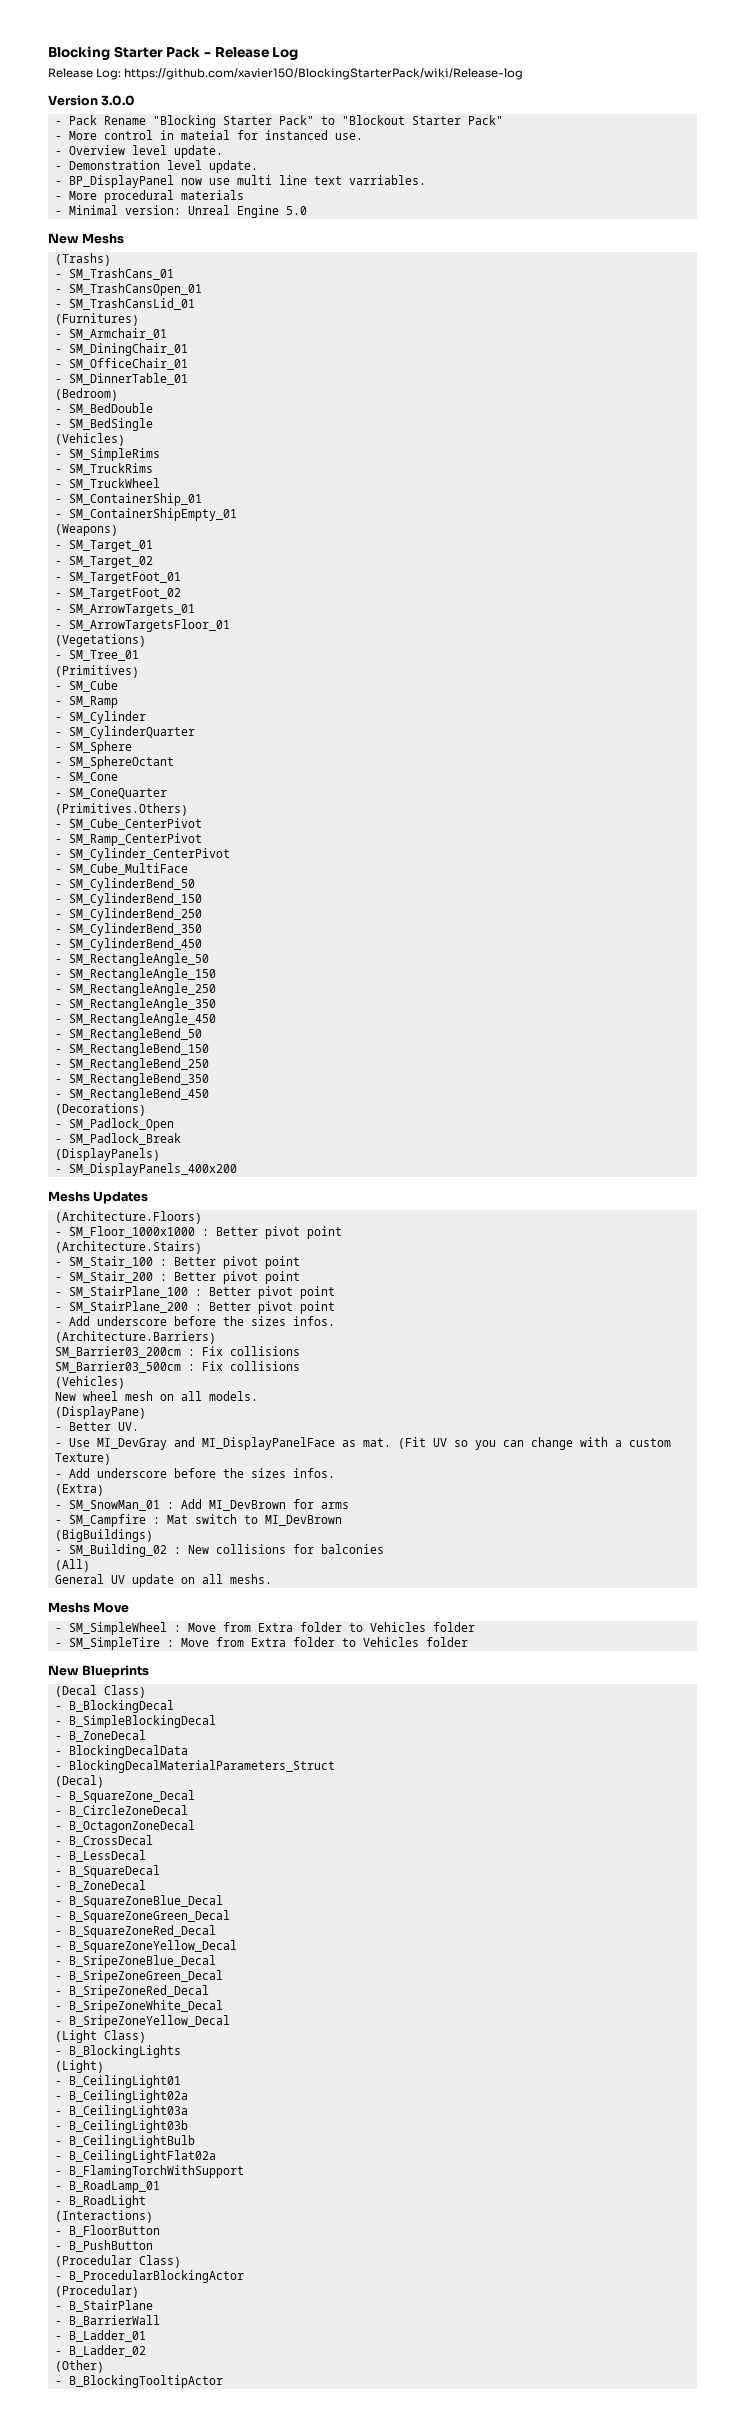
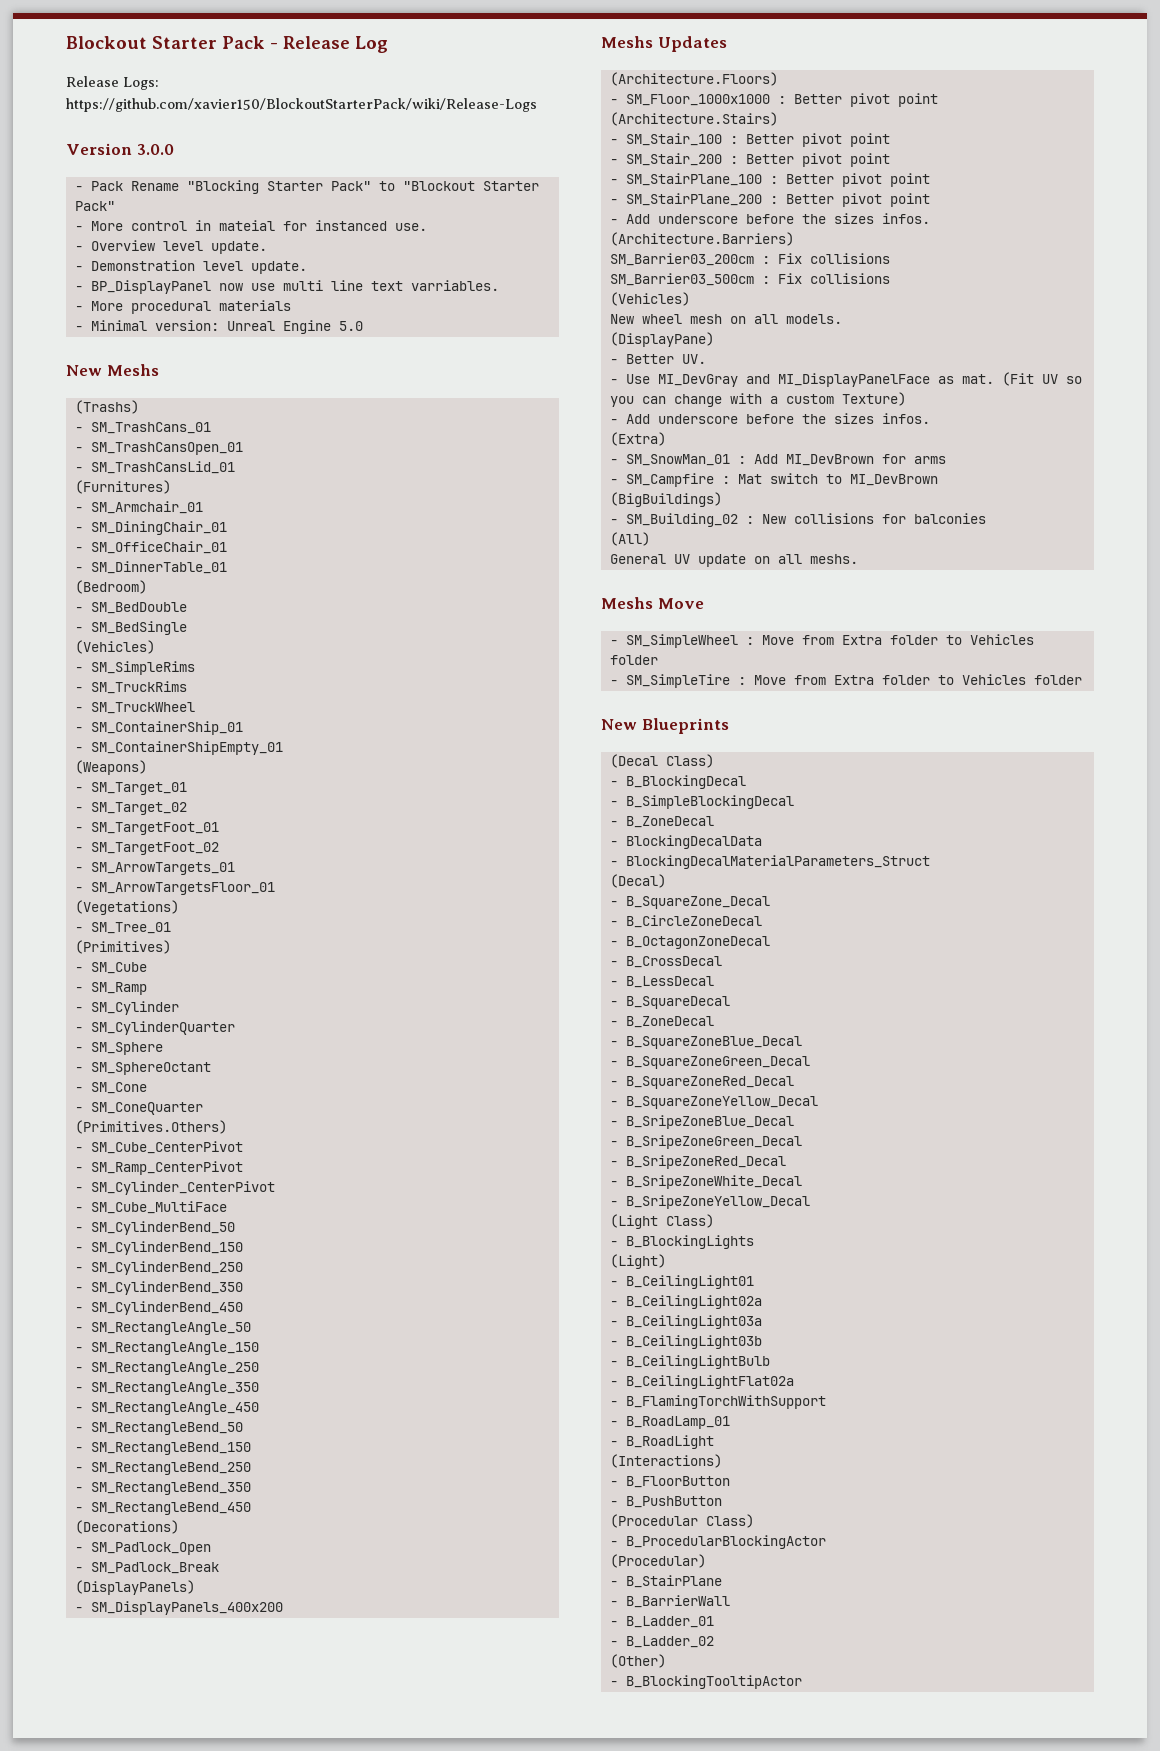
- Blocking Starter Pack - Release Log
+ Blockout Starter Pack - Release Log
- Release Log: https://github.com/xavier150/BlockingStarterPack/wiki/Release-log
+ Release Logs: https://github.com/xavier150/BlockoutStarterPack/wiki/Release-Logs

